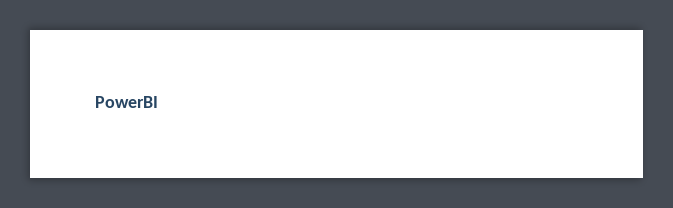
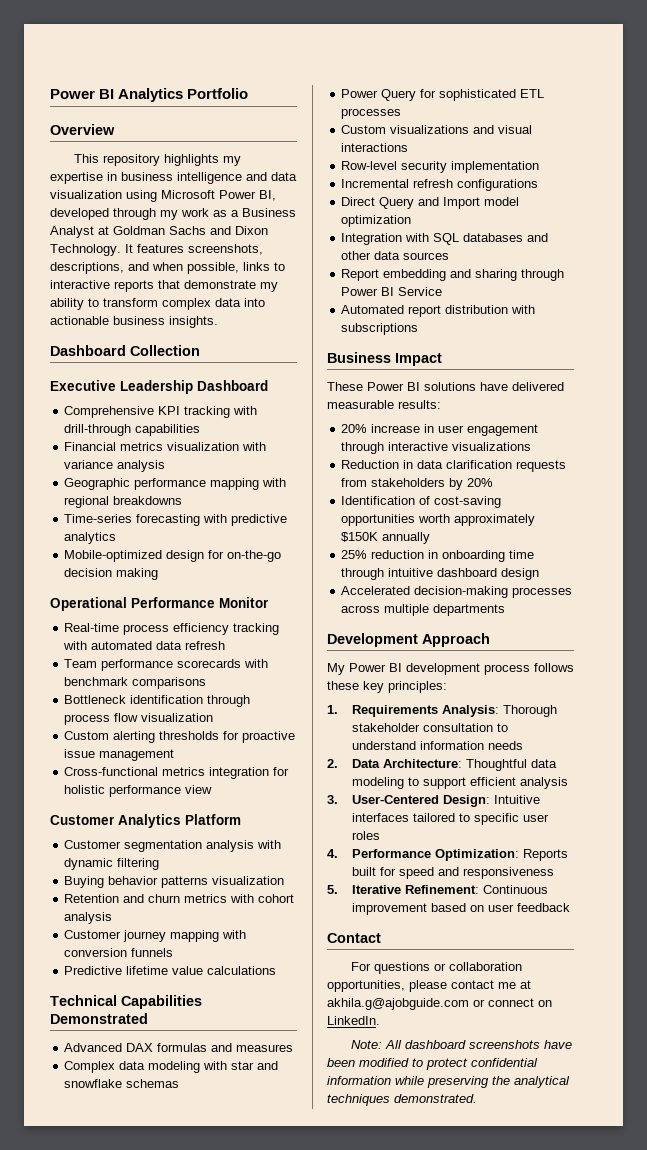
- PowerBI
+ Power BI Analytics Portfolio
+ Overview
+ This repository highlights my expertise in business intelligence and data visualization using Microsoft Power BI, developed through my work as a Business Analyst at Goldman Sachs and Dixon Technology. It features screenshots, descriptions, and when possible, links to interactive reports that demonstrate my ability to transform complex data into actionable business insights.
+ Dashboard Collection
+ Executive Leadership Dashboard
+ Comprehensive KPI tracking with drill-through capabilities
+ Financial metrics visualization with variance analysis
+ Geographic performance mapping with regional breakdowns
+ Time-series forecasting with predictive analytics
+ Mobile-optimized design for on-the-go decision making
+ Operational Performance Monitor
+ Real-time process efficiency tracking with automated data refresh
+ Team performance scorecards with benchmark comparisons
+ Bottleneck identification through process flow visualization
+ Custom alerting thresholds for proactive issue management
+ Cross-functional metrics integration for holistic performance view
+ Customer Analytics Platform
+ Customer segmentation analysis with dynamic filtering
+ Buying behavior patterns visualization
+ Retention and churn metrics with cohort analysis
+ Customer journey mapping with conversion funnels
+ Predictive lifetime value calculations
+ Technical Capabilities Demonstrated
+ Advanced DAX formulas and measures
+ Complex data modeling with star and snowflake schemas
+ Power Query for sophisticated ETL processes
+ Custom visualizations and visual interactions
+ Row-level security implementation
+ Incremental refresh configurations
+ Direct Query and Import model optimization
+ Integration with SQL databases and other data sources
+ Report embedding and sharing through Power BI Service
+ Automated report distribution with subscriptions
+ Business Impact
+ These Power BI solutions have delivered measurable results:
+ 20% increase in user engagement through interactive visualizations
+ Reduction in data clarification requests from stakeholders by 20%
+ Identification of cost-saving opportunities worth approximately $150K annually
+ 25% reduction in onboarding time through intuitive dashboard design
+ Accelerated decision-making processes across multiple departments
+ Development Approach
+ My Power BI development process follows these key principles:
+ 1. Requirements Analysis: Thorough stakeholder consultation to understand information needs
+ 2. Data Architecture: Thoughtful data modeling to support efficient analysis
+ 3. User-Centered Design: Intuitive interfaces tailored to specific user roles
+ 4. Performance Optimization: Reports built for speed and responsiveness
+ 5. Iterative Refinement: Continuous improvement based on user feedback
+ Contact
+ For questions or collaboration opportunities, please contact me at akhila.g@ajobguide.com or connect on LinkedIn.
+ Note: All dashboard screenshots have been modified to protect confidential information while preserving the analytical techniques demonstrated.

